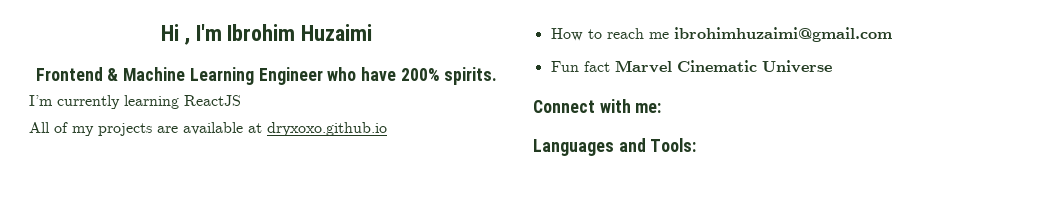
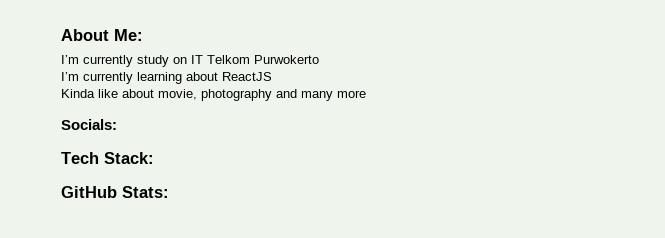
- Hi , I'm Ibrohim Huzaimi
- Frontend & Machine Learning Engineer who have 200% spirits.
+ About Me:
+ I’m currently study on IT Telkom Purwokerto
- I’m currently learning ReactJS
+ I’m currently learning about ReactJS
- All of my projects are available at dryxoxo.github.io
- How to reach me ibrohimhuzaimi@gmail.com
- Fun fact Marvel Cinematic Universe
- Connect with me:
- Languages and Tools:
+ Kinda like about movie, photography and many more
+ Socials:
+ Tech Stack:
+ GitHub Stats:

